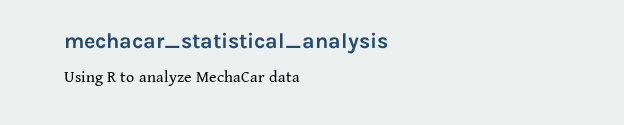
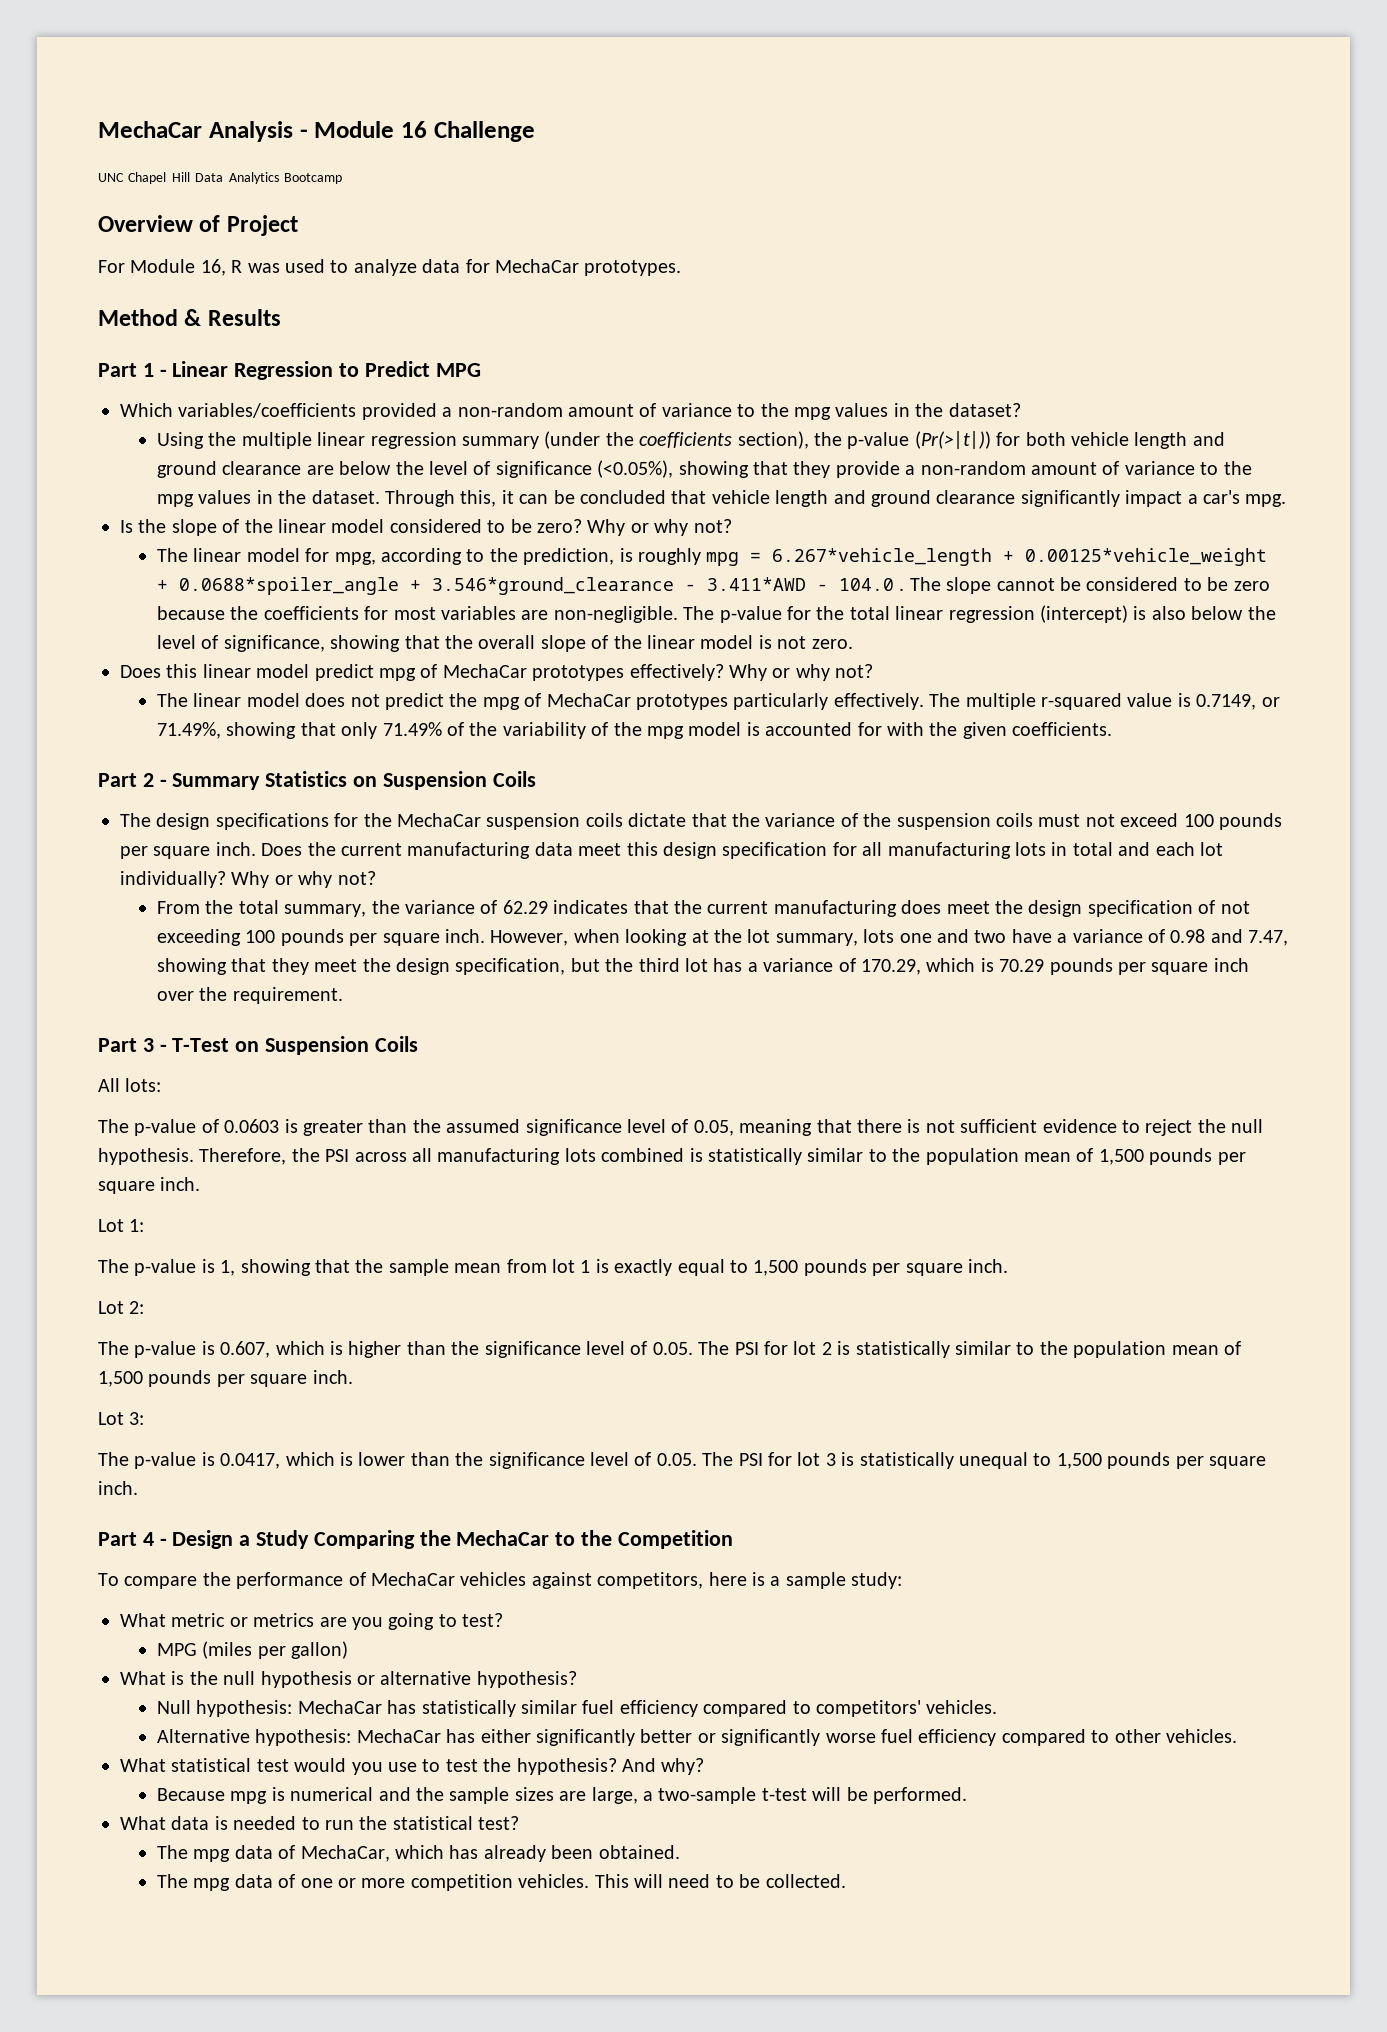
- mechacar_statistical_analysis
- Using R to analyze MechaCar data
+ MechaCar Analysis - Module 16 Challenge
+ UNC Chapel Hill Data Analytics Bootcamp
+ Overview of Project
+ For Module 16, R was used to analyze data for MechaCar prototypes.
+ Method & Results
+ Part 1 - Linear Regression to Predict MPG
+ Which variables/coefficients provided a non-random amount of variance to the mpg values in the dataset?
+ Using the multiple linear regression summary (under the coefficients section), the p-value (Pr(>|t|)) for both vehicle length and ground clearance are below the level of significance (<0.05%), showing that they provide a non-random amount of variance to the mpg values in the dataset. Through this, it can be concluded that vehicle length and ground clearance significantly impact a car's mpg.
+ Is the slope of the linear model considered to be zero? Why or why not?
+ The linear model for mpg, according to the prediction, is roughly mpg = 6.267*vehicle_length + 0.00125*vehicle_weight + 0.0688*spoiler_angle + 3.546*ground_clearance - 3.411*AWD - 104.0 . The slope cannot be considered to be zero because the coefficients for most variables are non-negligible. The p-value for the total linear regression (intercept) is also below the level of significance, showing that the overall slope of the linear model is not zero.
+ Does this linear model predict mpg of MechaCar prototypes effectively? Why or why not?
+ The linear model does not predict the mpg of MechaCar prototypes particularly effectively. The multiple r-squared value is 0.7149, or 71.49%, showing that only 71.49% of the variability of the mpg model is accounted for with the given coefficients.
+ Part 2 - Summary Statistics on Suspension Coils
+ The design specifications for the MechaCar suspension coils dictate that the variance of the suspension coils must not exceed 100 pounds per square inch. Does the current manufacturing data meet this design specification for all manufacturing lots in total and each lot individually? Why or why not?
+ From the total summary, the variance of 62.29 indicates that the current manufacturing does meet the design specification of not exceeding 100 pounds per square inch. However, when looking at the lot summary, lots one and two have a variance of 0.98 and 7.47, showing that they meet the design specification, but the third lot has a variance of 170.29, which is 70.29 pounds per square inch over the requirement.
+ Part 3 - T-Test on Suspension Coils
+ All lots:
+ The p-value of 0.0603 is greater than the assumed significance level of 0.05, meaning that there is not sufficient evidence to reject the null hypothesis. Therefore, the PSI across all manufacturing lots combined is statistically similar to the population mean of 1,500 pounds per square inch.
+ Lot 1:
+ The p-value is 1, showing that the sample mean from lot 1 is exactly equal to 1,500 pounds per square inch.
+ Lot 2:
+ The p-value is 0.607, which is higher than the significance level of 0.05. The PSI for lot 2 is statistically similar to the population mean of 1,500 pounds per square inch.
+ Lot 3:
+ The p-value is 0.0417, which is lower than the significance level of 0.05. The PSI for lot 3 is statistically unequal to 1,500 pounds per square inch.
+ Part 4 - Design a Study Comparing the MechaCar to the Competition
+ To compare the performance of MechaCar vehicles against competitors, here is a sample study:
+ What metric or metrics are you going to test?
+ MPG (miles per gallon)
+ What is the null hypothesis or alternative hypothesis?
+ Null hypothesis: MechaCar has statistically similar fuel efficiency compared to competitors' vehicles.
+ Alternative hypothesis: MechaCar has either significantly better or significantly worse fuel efficiency compared to other vehicles.
+ What statistical test would you use to test the hypothesis? And why?
+ Because mpg is numerical and the sample sizes are large, a two-sample t-test will be performed.
+ What data is needed to run the statistical test?
+ The mpg data of MechaCar, which has already been obtained.
+ The mpg data of one or more competition vehicles. This will need to be collected.

